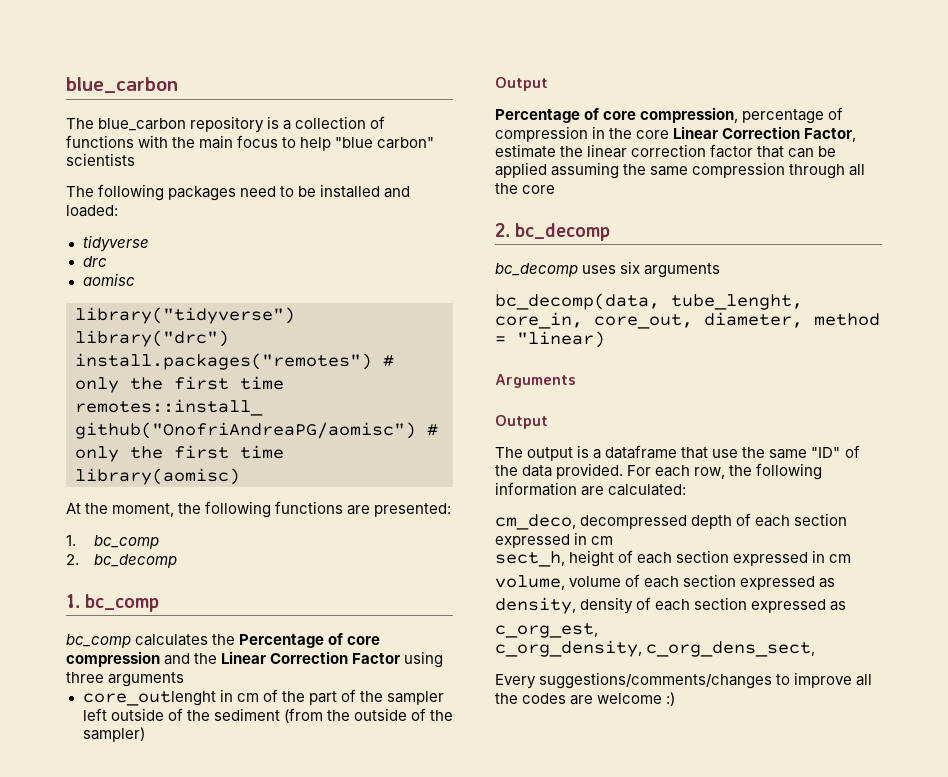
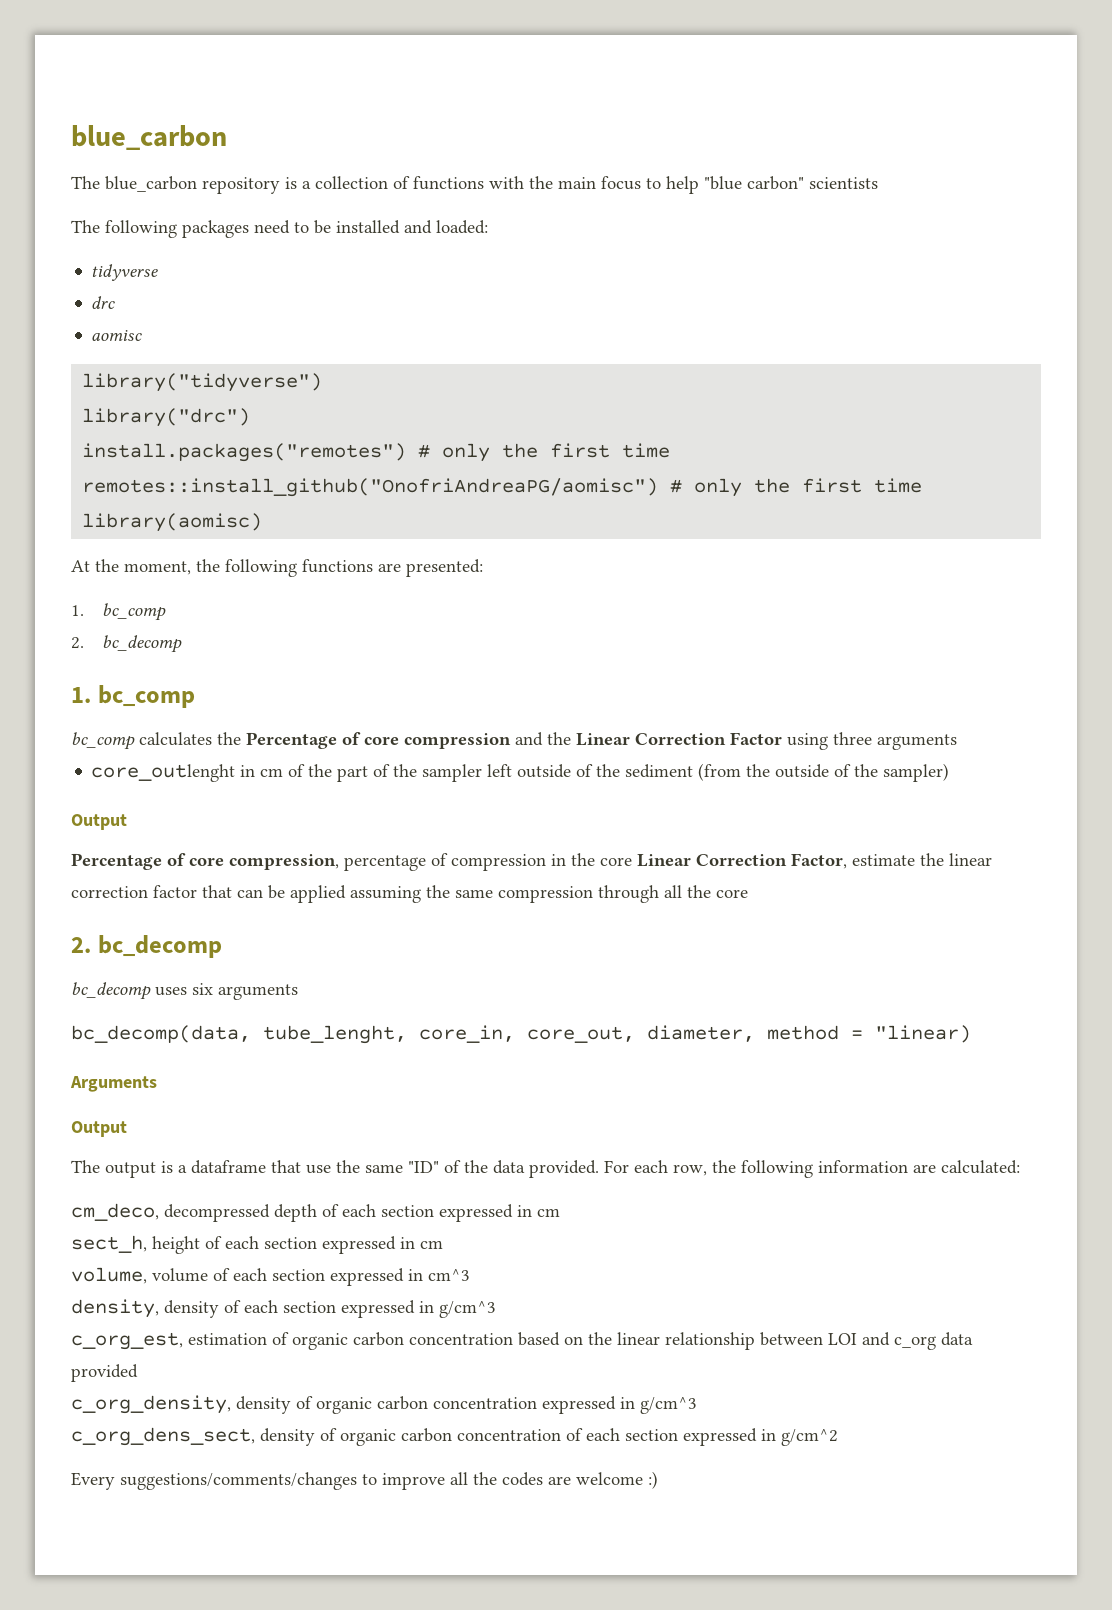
- volume, volume of each section expressed as
+ volume, volume of each section expressed in cm^3
- density, density of each section expressed as
+ density, density of each section expressed in g/cm^3
- c_org_est,
- c_org_density, c_org_dens_sect,
+ c_org_est, estimation of organic carbon concentration based on the linear relationship between LOI and c_org data provided
+ c_org_density, density of organic carbon concentration expressed in g/cm^3
+ c_org_dens_sect, density of organic carbon concentration of each section expressed in g/cm^2

